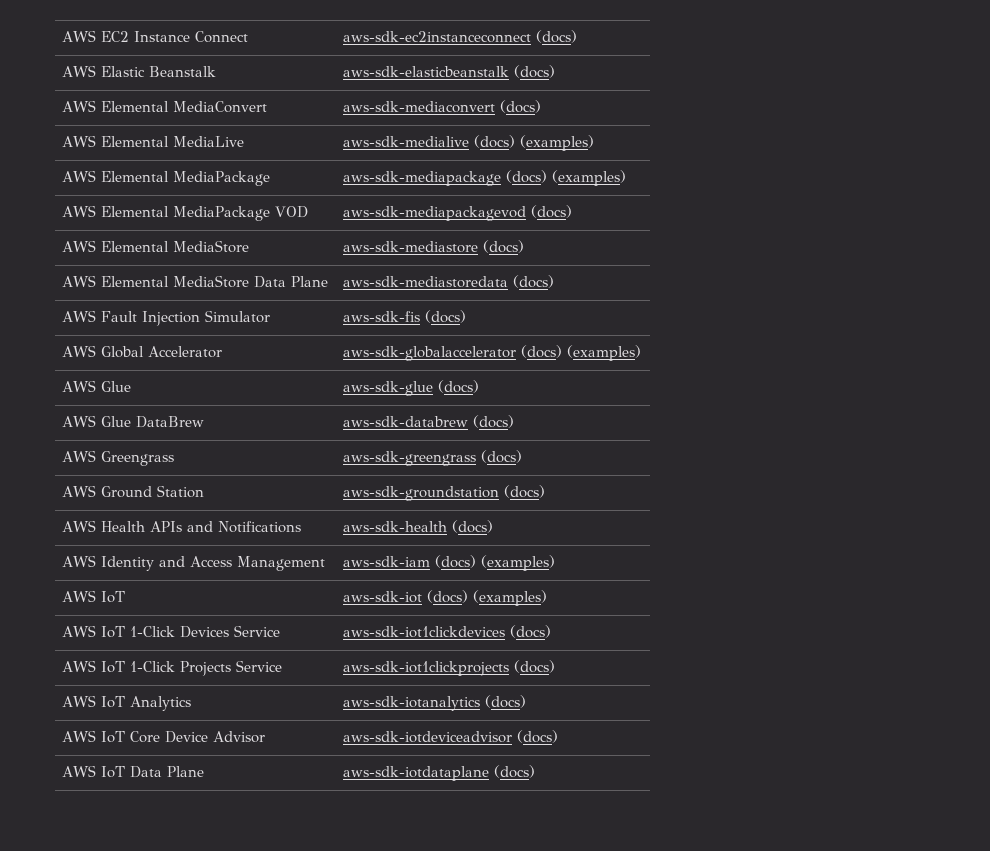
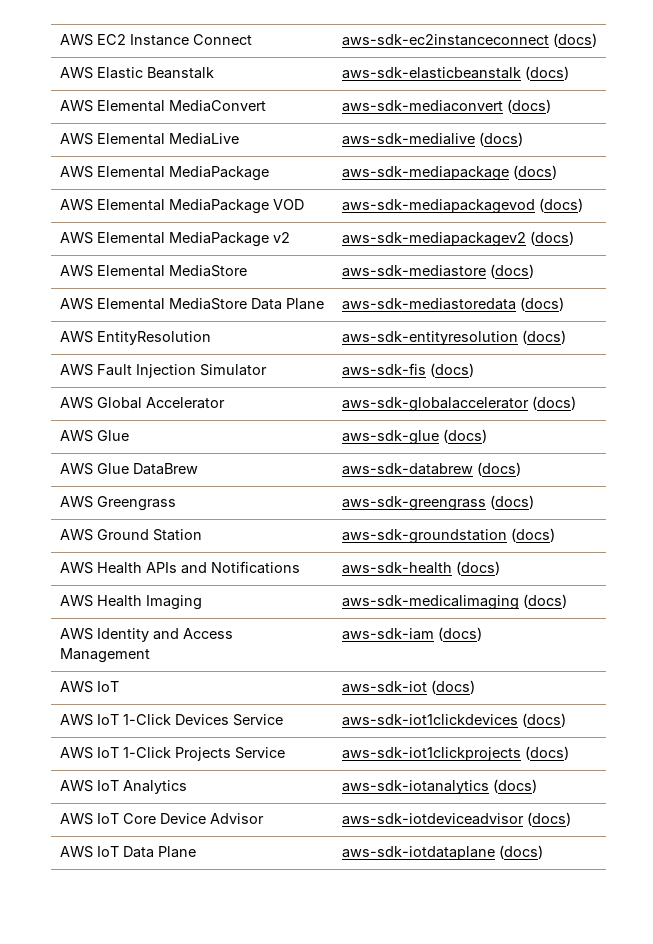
- AWS Elemental MediaLive | aws-sdk-medialive (docs) (examples)
+ AWS Elemental MediaLive | aws-sdk-medialive (docs)
- AWS Elemental MediaPackage | aws-sdk-mediapackage (docs) (examples)
+ AWS Elemental MediaPackage | aws-sdk-mediapackage (docs)
+ AWS Elemental MediaPackage v2 | aws-sdk-mediapackagev2 (docs)
+ AWS EntityResolution | aws-sdk-entityresolution (docs)
- AWS Global Accelerator | aws-sdk-globalaccelerator (docs) (examples)
+ AWS Global Accelerator | aws-sdk-globalaccelerator (docs)
+ AWS Health Imaging | aws-sdk-medicalimaging (docs)
- AWS Identity and Access Management | aws-sdk-iam (docs) (examples)
+ AWS Identity and Access Management | aws-sdk-iam (docs)
- AWS IoT | aws-sdk-iot (docs) (examples)
+ AWS IoT | aws-sdk-iot (docs)

